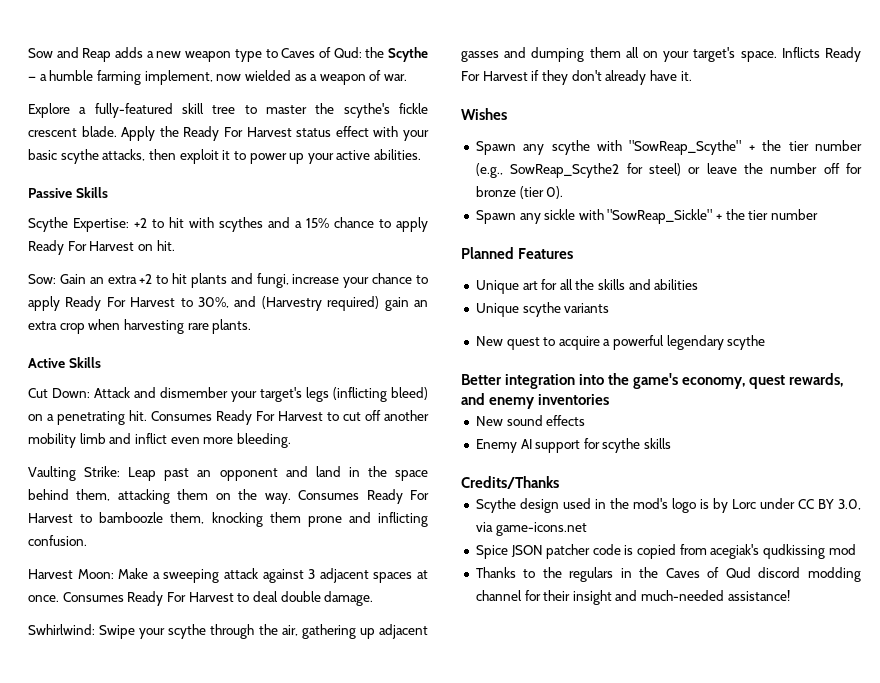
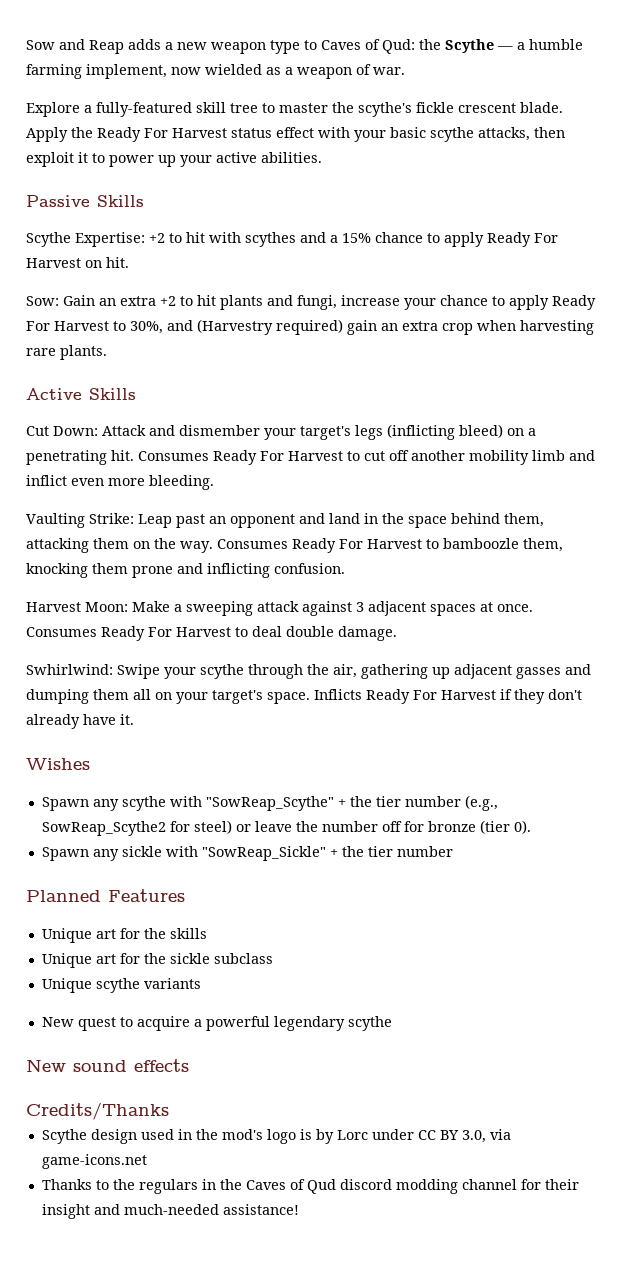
- Unique art for all the skills and abilities
+ Unique art for the skills
+ Unique art for the sickle subclass
- Better integration into the game's economy, quest rewards, and enemy inventories
  New sound effects
- Enemy AI support for scythe skills
- Spice JSON patcher code is copied from acegiak's qudkissing mod

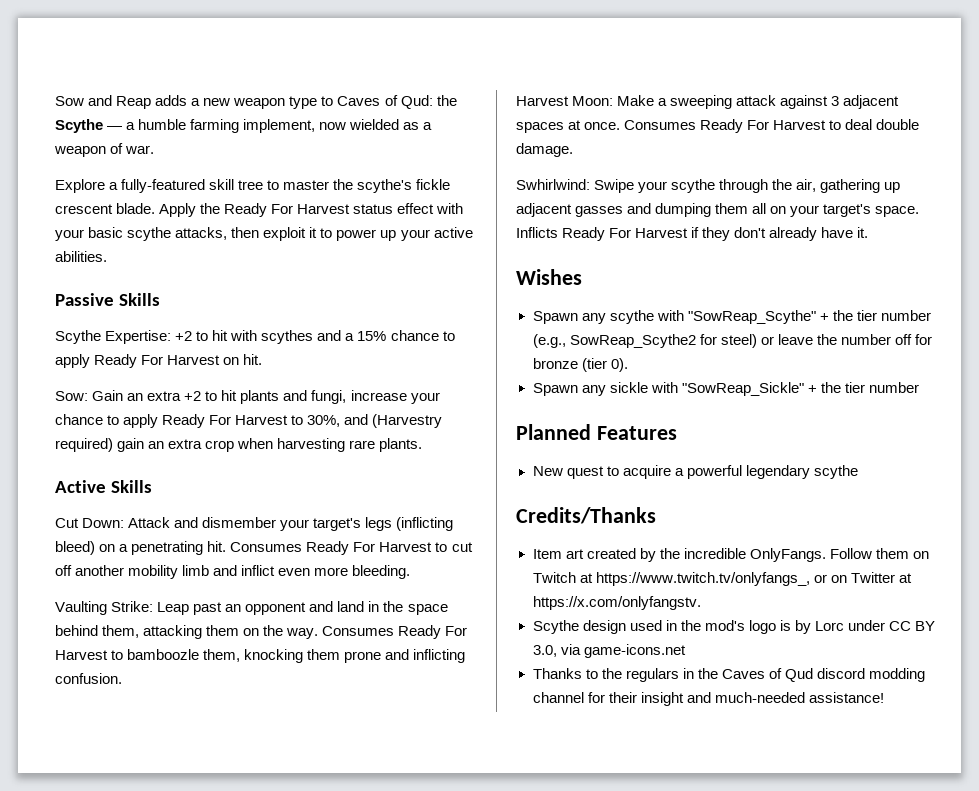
- Unique art for the skills
- Unique art for the sickle subclass
- Unique scythe variants
- New sound effects
  Credits/Thanks
+ Item art created by the incredible OnlyFangs. Follow them on Twitch at https://www.twitch.tv/onlyfangs_, or on Twitter at https://x.com/onlyfangstv.

